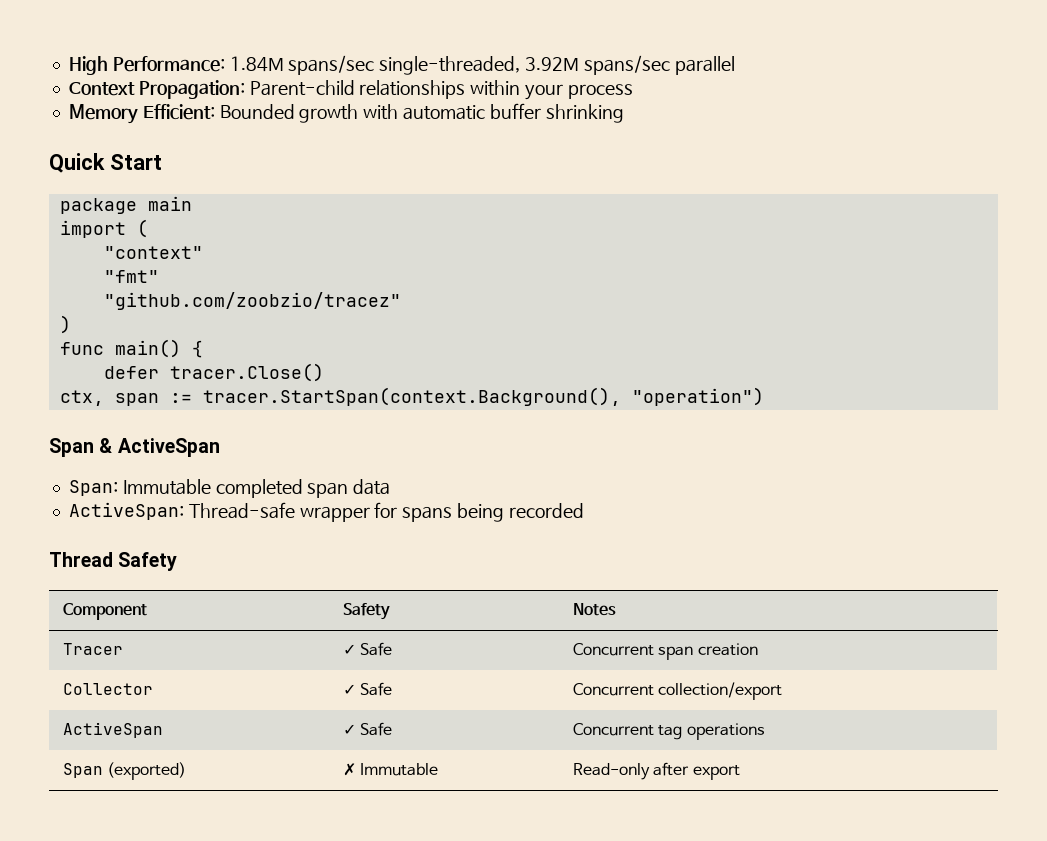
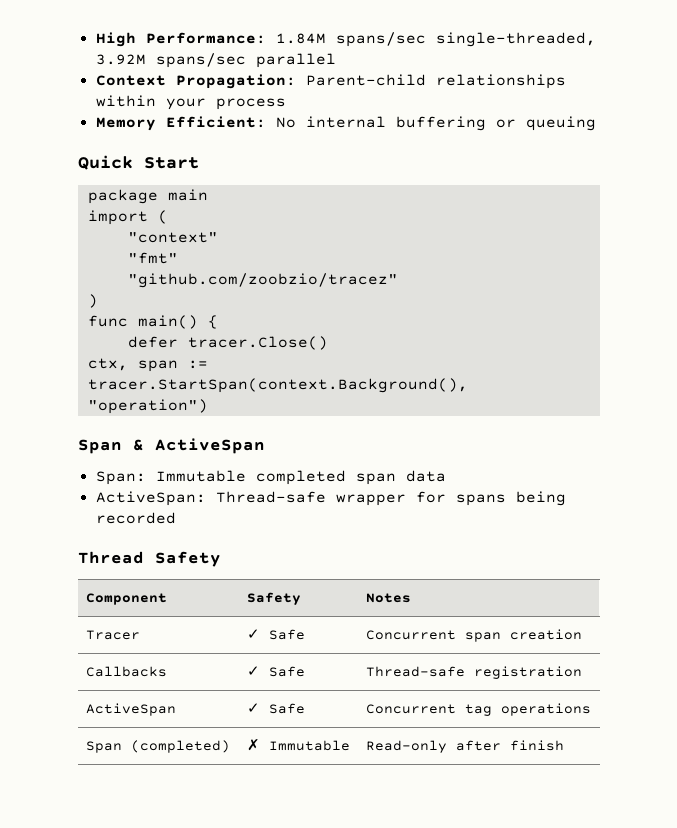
- Memory Efficient: Bounded growth with automatic buffer shrinking
+ Memory Efficient: No internal buffering or queuing
- Collector | ✓ Safe | Concurrent collection/export
+ Callbacks | ✓ Safe | Thread-safe registration
- Span (exported) | ✗ Immutable | Read-only after export
+ Span (completed) | ✗ Immutable | Read-only after finish

